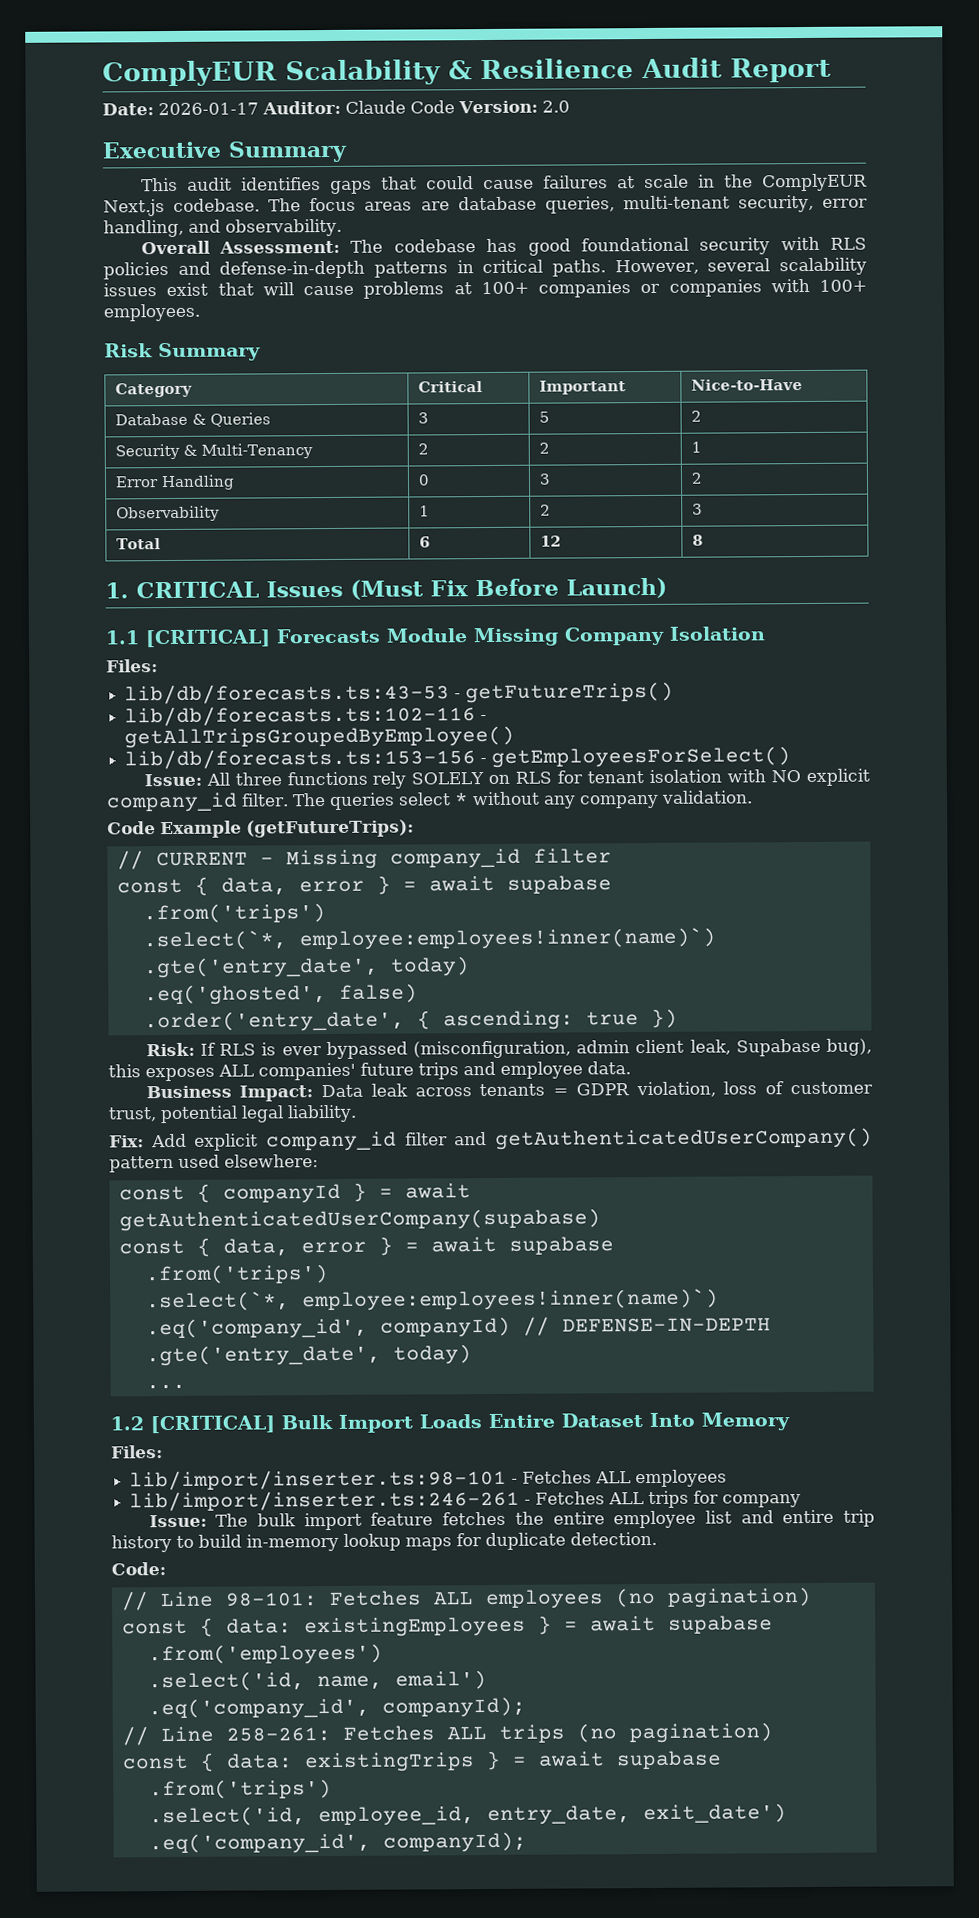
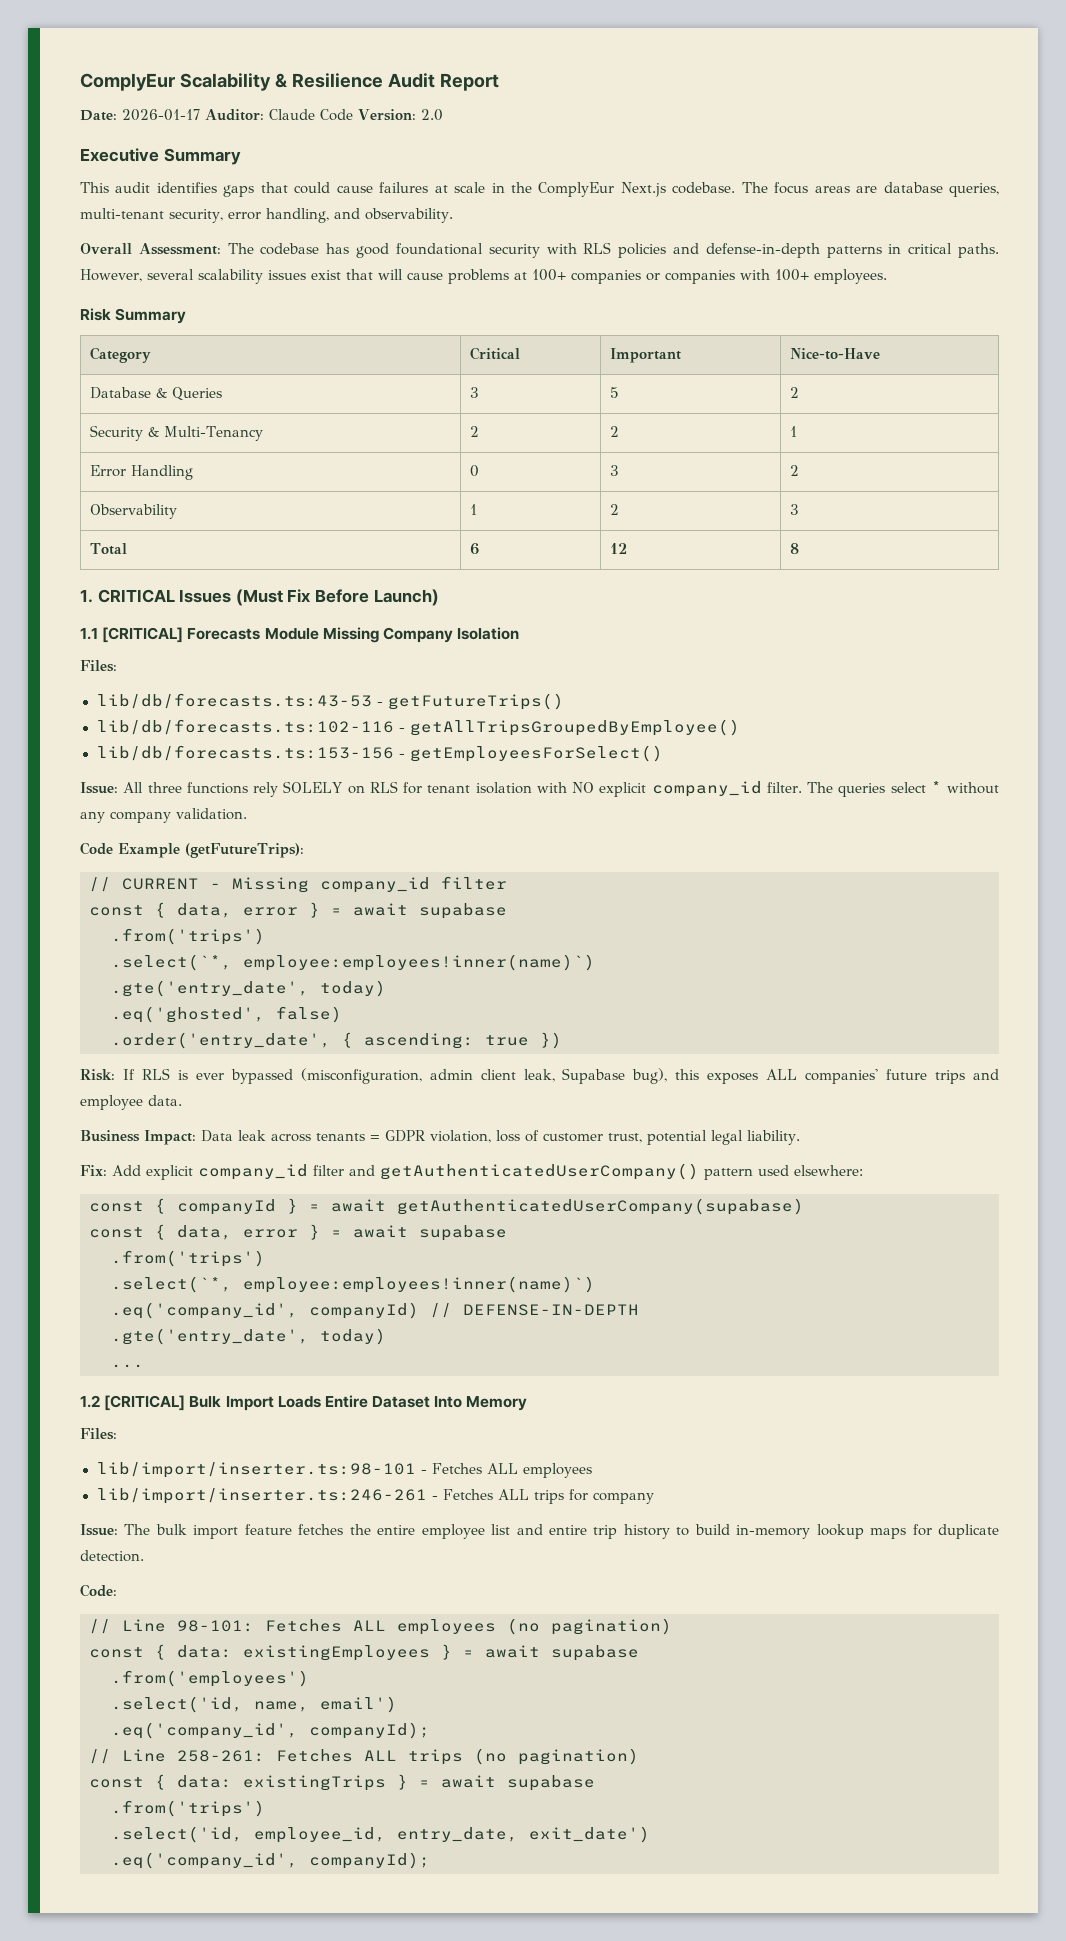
- ComplyEUR Scalability & Resilience Audit Report
+ ComplyEur Scalability & Resilience Audit Report
- This audit identifies gaps that could cause failures at scale in the ComplyEUR Next.js codebase.
+ This audit identifies gaps that could cause failures at scale in the ComplyEur Next.js codebase.

